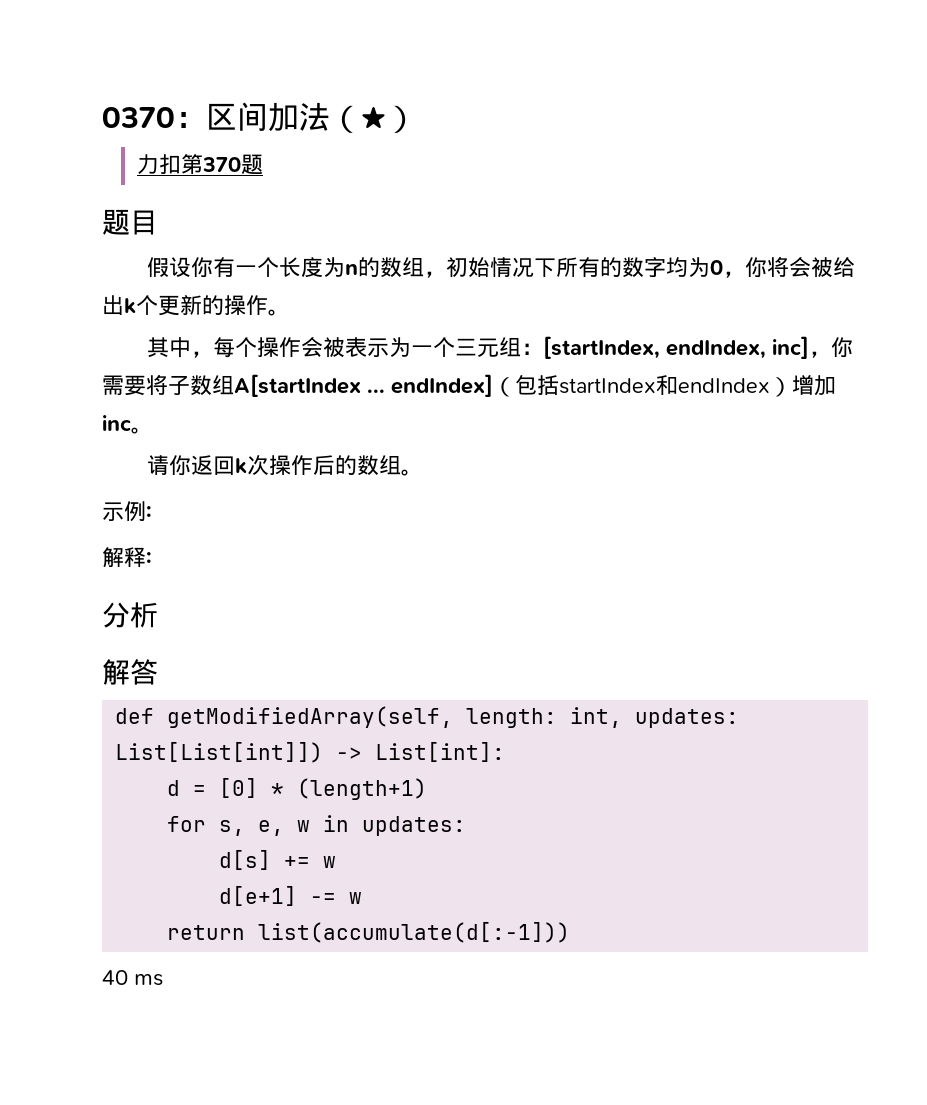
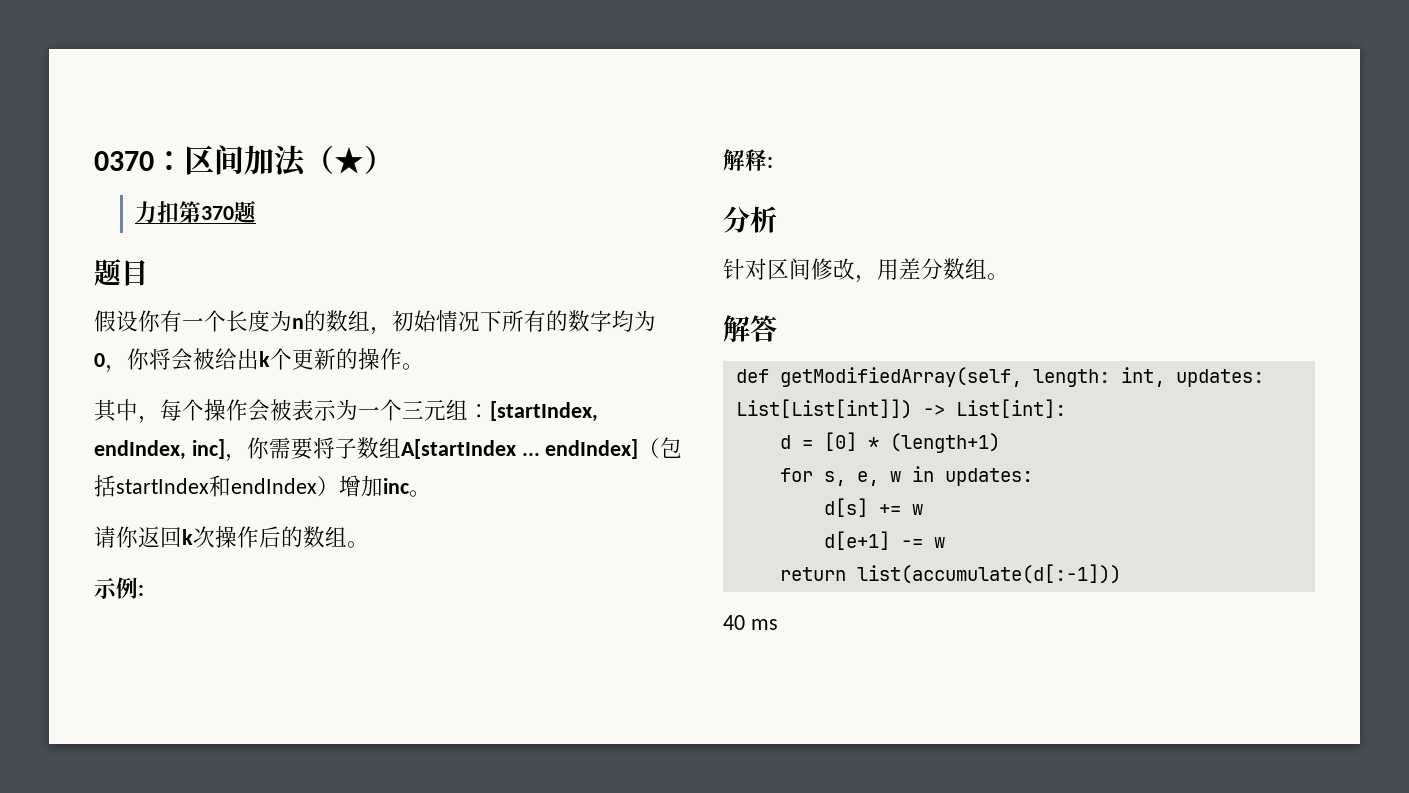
+ 针对区间修改，用差分数组。

